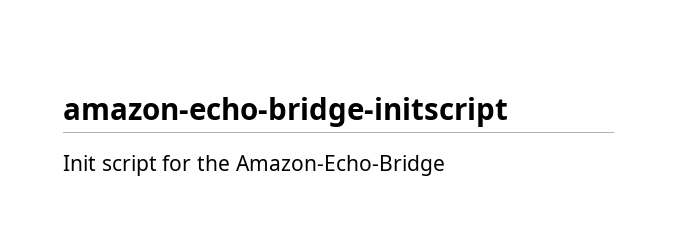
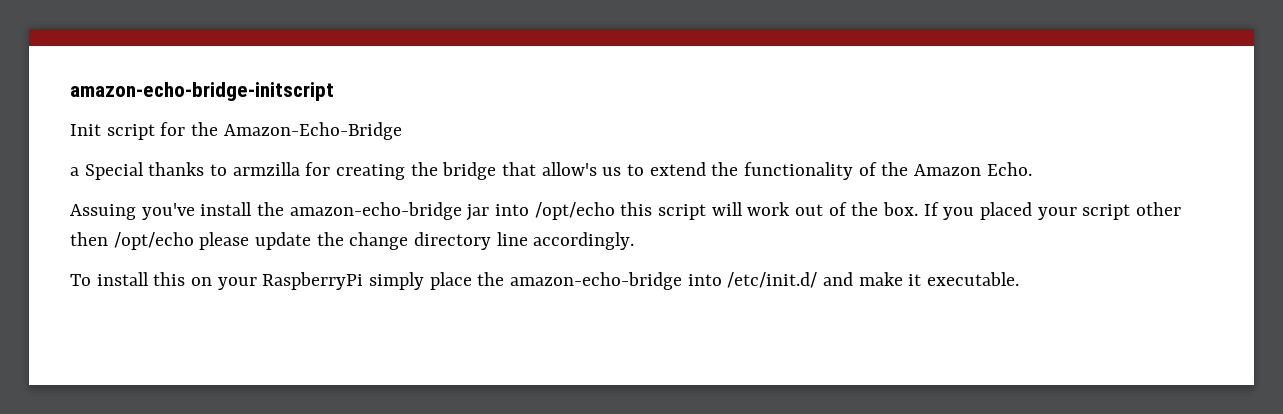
+ a Special thanks to armzilla for creating the bridge that allow's us to extend the functionality of the Amazon Echo.
+ Assuing you've install the amazon-echo-bridge jar into /opt/echo this script will work out of the box. If you placed your script other then /opt/echo please update the change directory line accordingly.
+ To install this on your RaspberryPi simply place the amazon-echo-bridge into /etc/init.d/ and make it executable.

